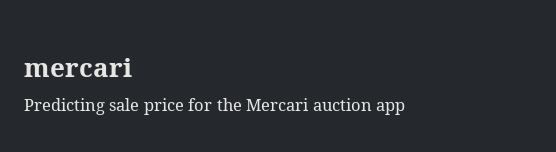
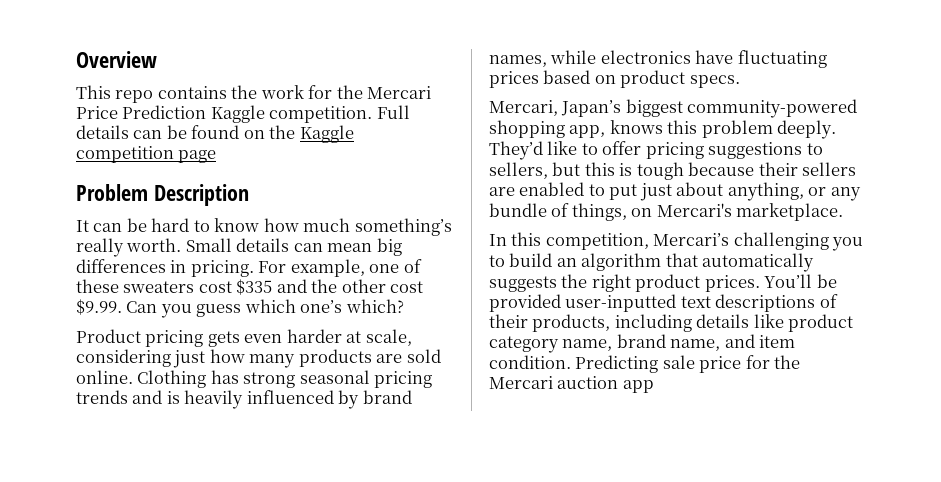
- mercari
- Predicting sale price for the Mercari auction app
+ Overview
+ This repo contains the work for the Mercari Price Prediction Kaggle competition. Full details can be found on the Kaggle competition page
+ Problem Description
+ It can be hard to know how much something’s really worth. Small details can mean big differences in pricing. For example, one of these sweaters cost $335 and the other cost $9.99. Can you guess which one’s which?
+ Product pricing gets even harder at scale, considering just how many products are sold online. Clothing has strong seasonal pricing trends and is heavily influenced by brand names, while electronics have fluctuating prices based on product specs.
+ Mercari, Japan’s biggest community-powered shopping app, knows this problem deeply. They’d like to offer pricing suggestions to sellers, but this is tough because their sellers are enabled to put just about anything, or any bundle of things, on Mercari's marketplace.
+ In this competition, Mercari’s challenging you to build an algorithm that automatically suggests the right product prices. You’ll be provided user-inputted text descriptions of their products, including details like product category name, brand name, and item condition. Predicting sale price for the Mercari auction app

